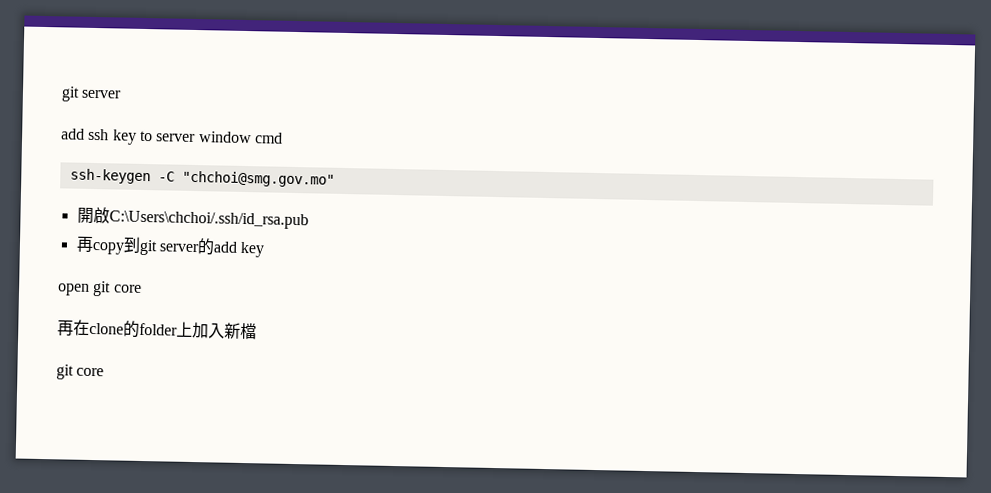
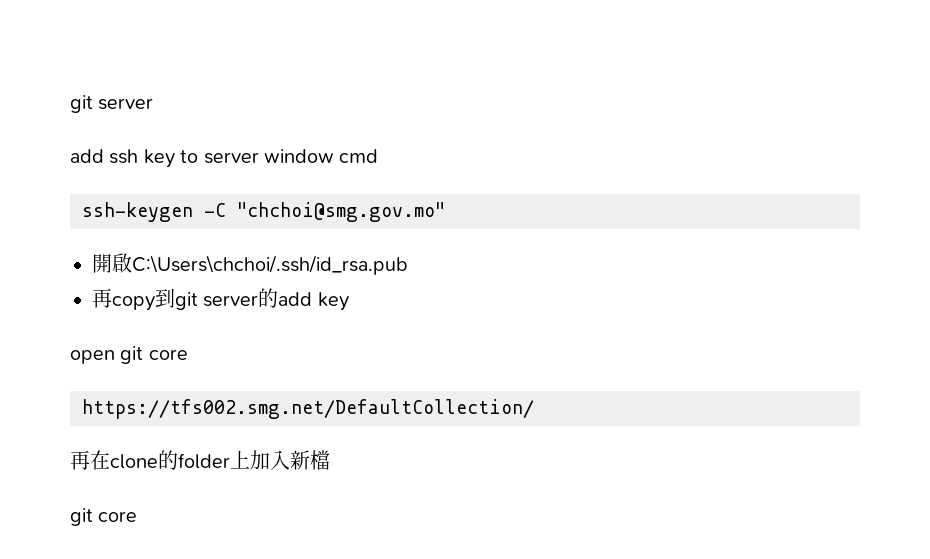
+ https://tfs002.smg.net/DefaultCollection/

